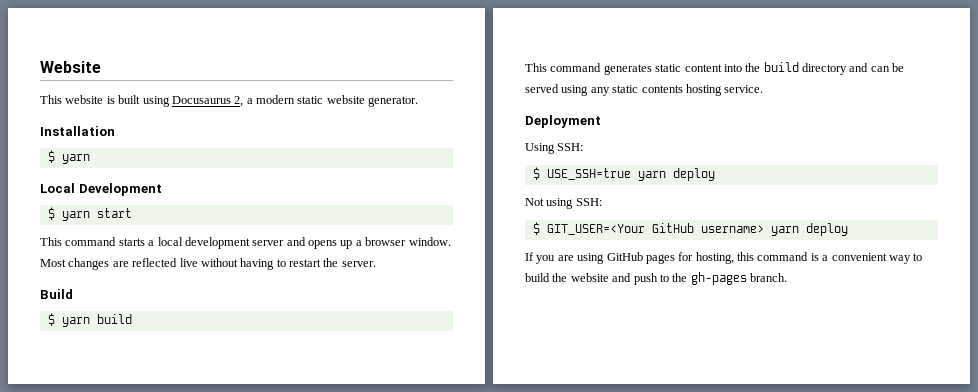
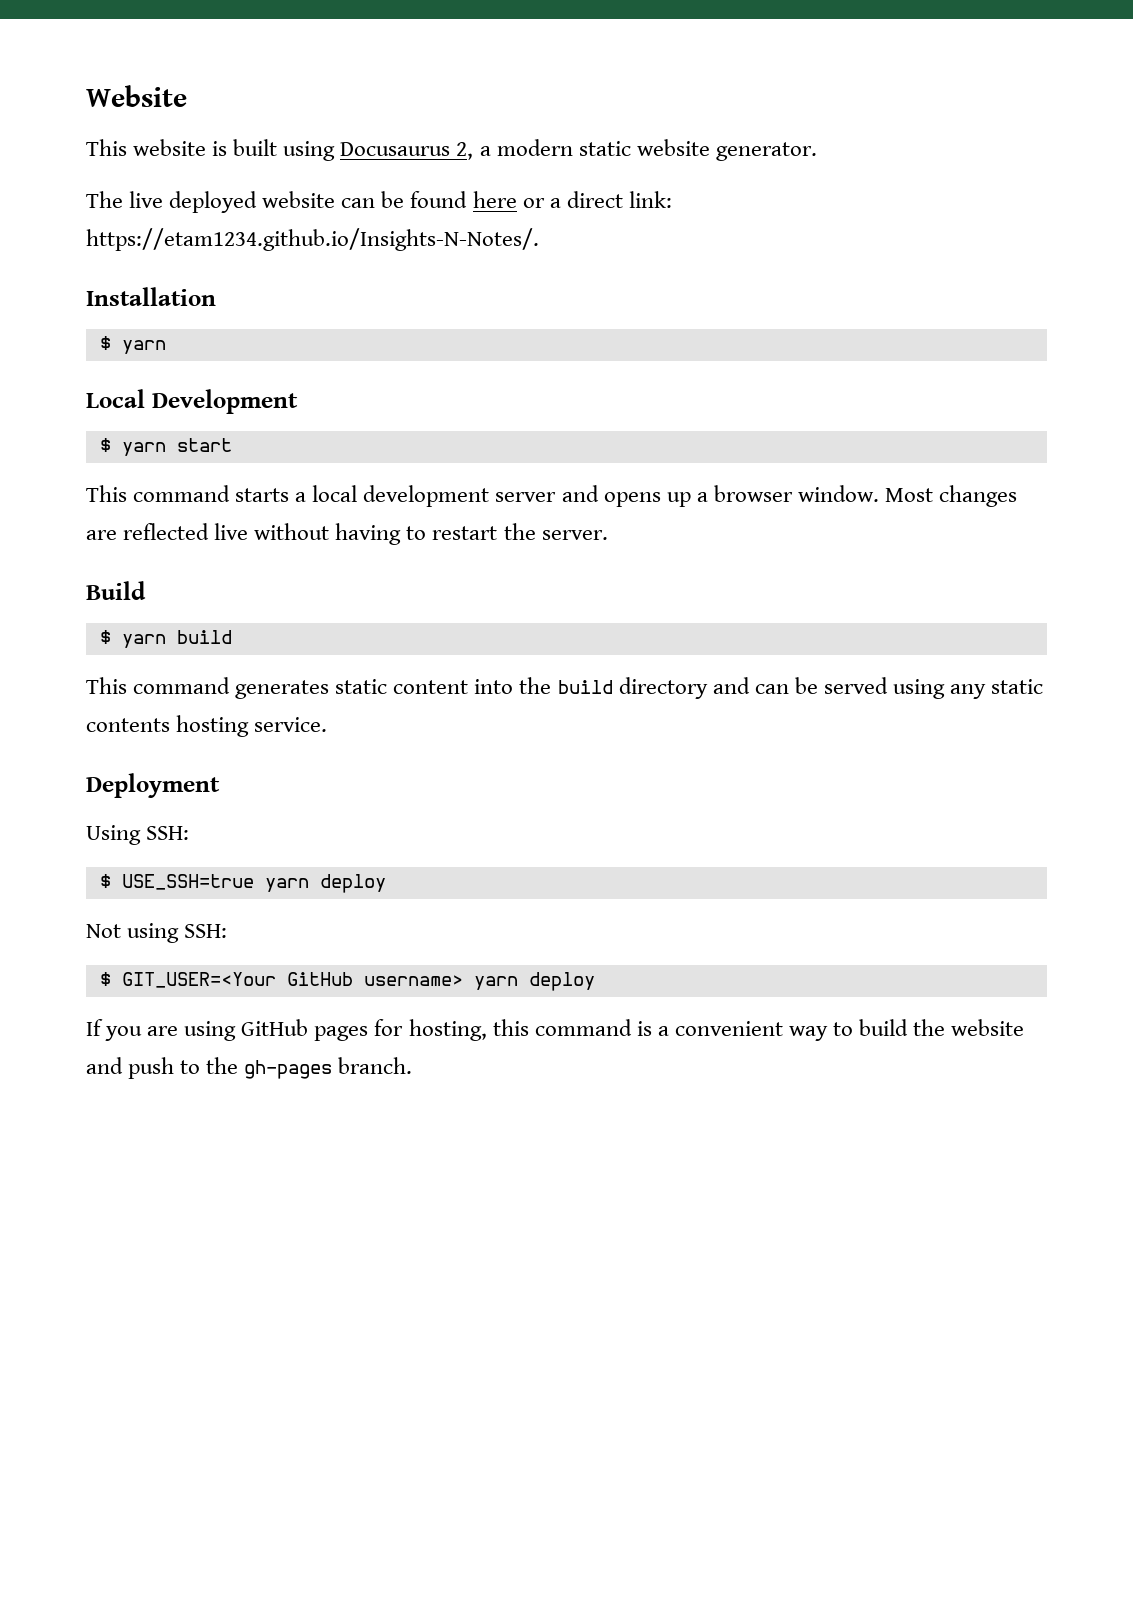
+ The live deployed website can be found here or a direct link: https://etam1234.github.io/Insights-N-Notes/.

